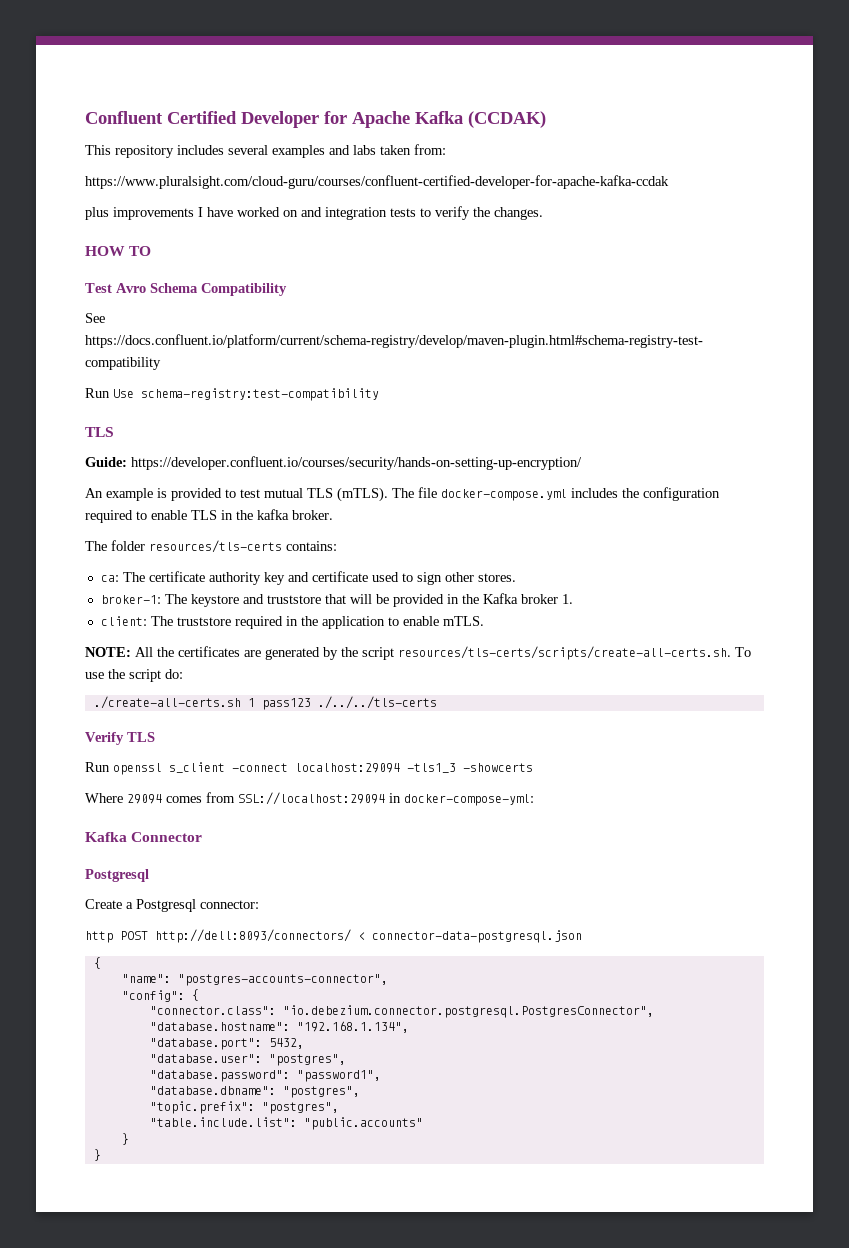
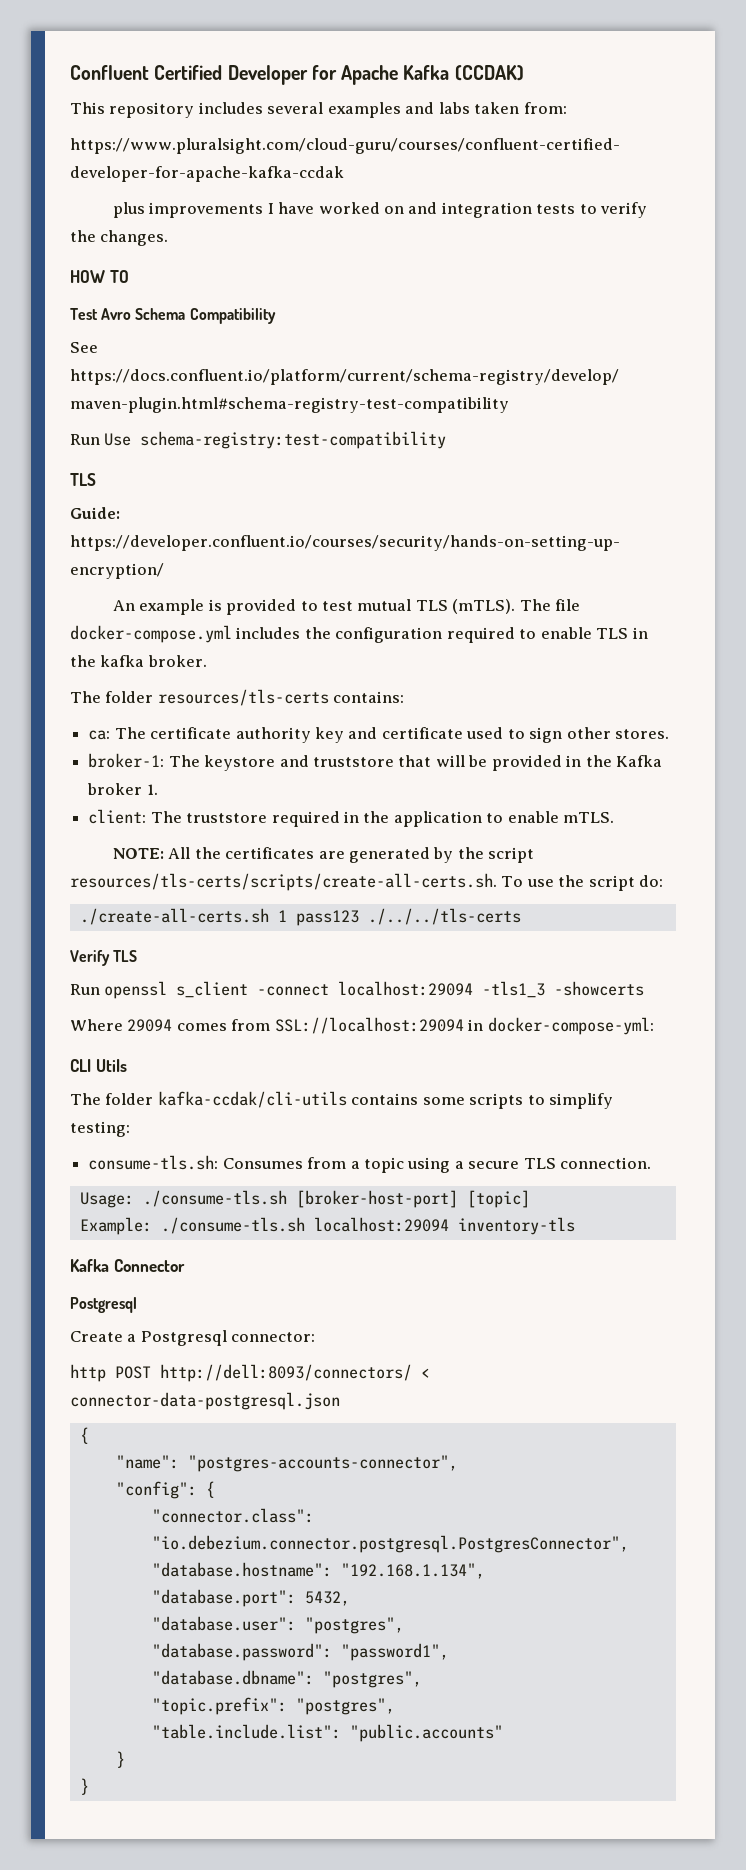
+ CLI Utils
+ The folder kafka-ccdak/cli-utils contains some scripts to simplify testing:
+ consume-tls.sh: Consumes from a topic using a secure TLS connection.
+ Usage: ./consume-tls.sh [broker-host-port] [topic]
+ Example: ./consume-tls.sh localhost:29094 inventory-tls

